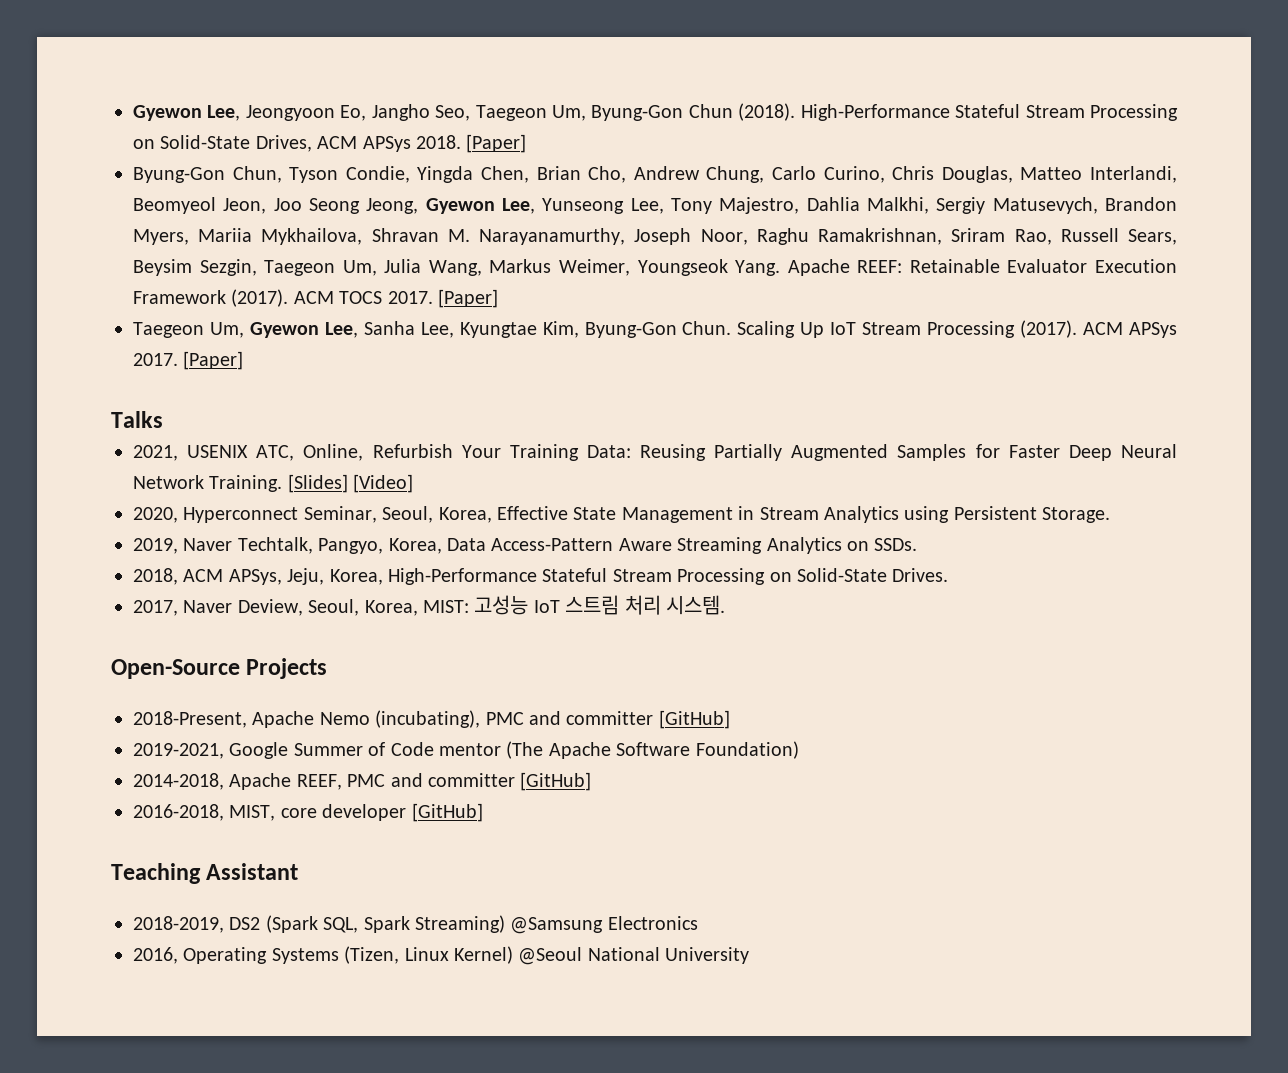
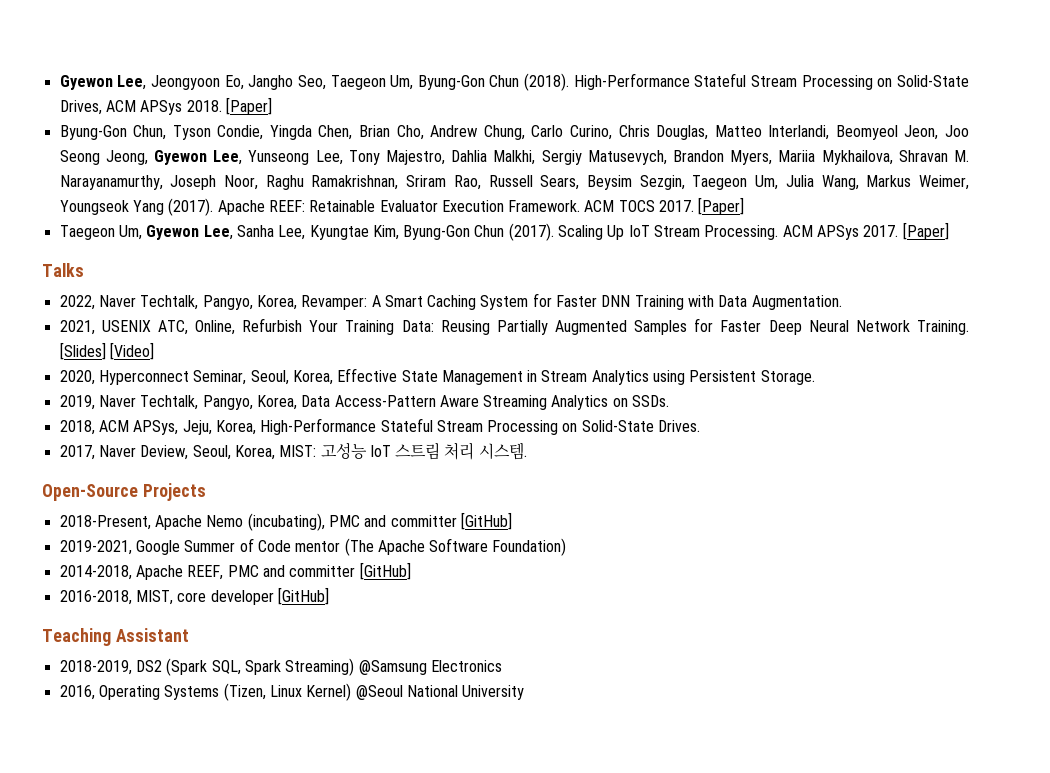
- Byung-Gon Chun, Tyson Condie, Yingda Chen, Brian Cho, Andrew Chung, Carlo Curino, Chris Douglas, Matteo Interlandi, Beomyeol Jeon, Joo Seong Jeong, Gyewon Lee, Yunseong Lee, Tony Majestro, Dahlia Malkhi, Sergiy Matusevych, Brandon Myers, Mariia Mykhailova, Shravan M. Narayanamurthy, Joseph Noor, Raghu Ramakrishnan, Sriram Rao, Russell Sears, Beysim Sezgin, Taegeon Um, Julia Wang, Markus Weimer, Youngseok Yang.
+ Byung-Gon Chun, Tyson Condie, Yingda Chen, Brian Cho, Andrew Chung, Carlo Curino, Chris Douglas, Matteo Interlandi, Beomyeol Jeon, Joo Seong Jeong, Gyewon Lee, Yunseong Lee, Tony Majestro, Dahlia Malkhi, Sergiy Matusevych, Brandon Myers, Mariia Mykhailova, Shravan M. Narayanamurthy, Joseph Noor, Raghu Ramakrishnan, Sriram Rao, Russell Sears, Beysim Sezgin, Taegeon Um, Julia Wang, Markus Weimer, Youngseok Yang (2017).
- Apache REEF: Retainable Evaluator Execution Framework (2017).
+ Apache REEF: Retainable Evaluator Execution Framework.
- Taegeon Um, Gyewon Lee, Sanha Lee, Kyungtae Kim, Byung-Gon Chun.
+ Taegeon Um, Gyewon Lee, Sanha Lee, Kyungtae Kim, Byung-Gon Chun (2017).
- Scaling Up IoT Stream Processing (2017).
+ Scaling Up IoT Stream Processing.
+ 2022, Naver Techtalk, Pangyo, Korea, Revamper: A Smart Caching System for Faster DNN Training with Data Augmentation.

